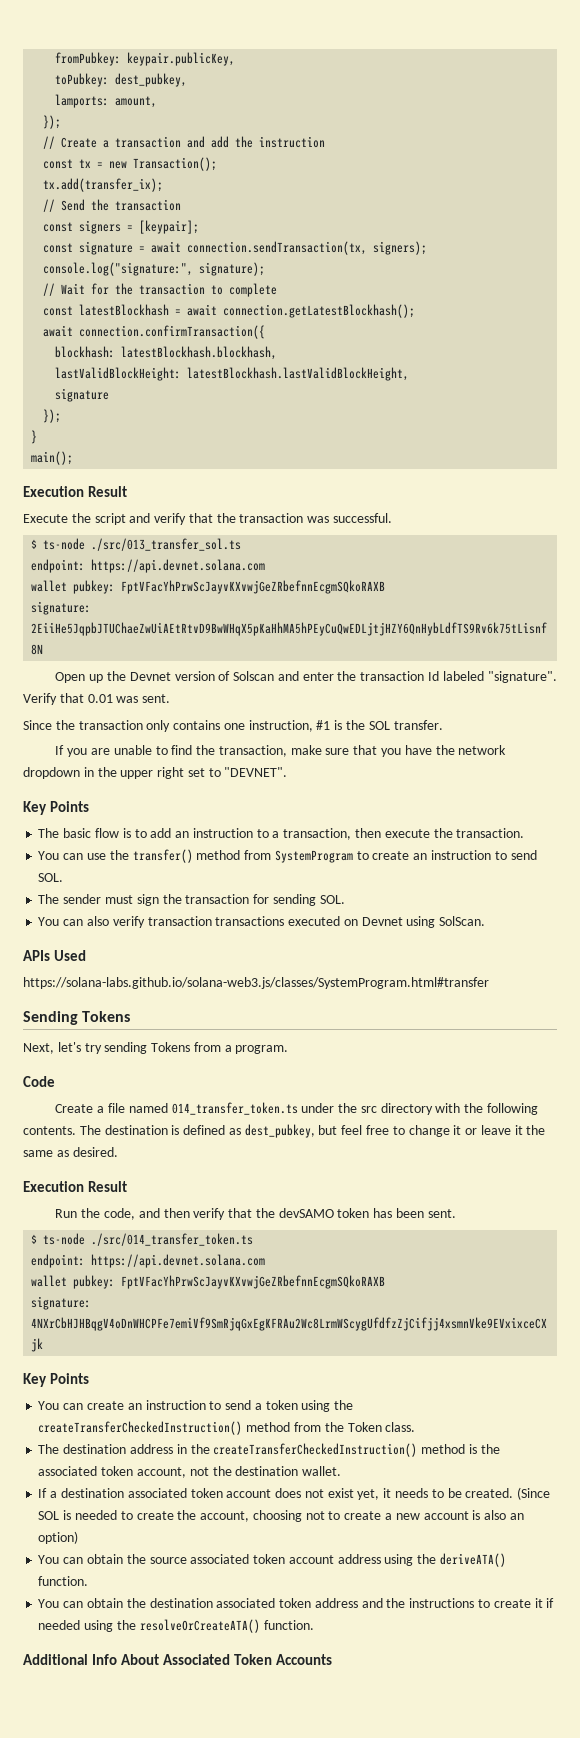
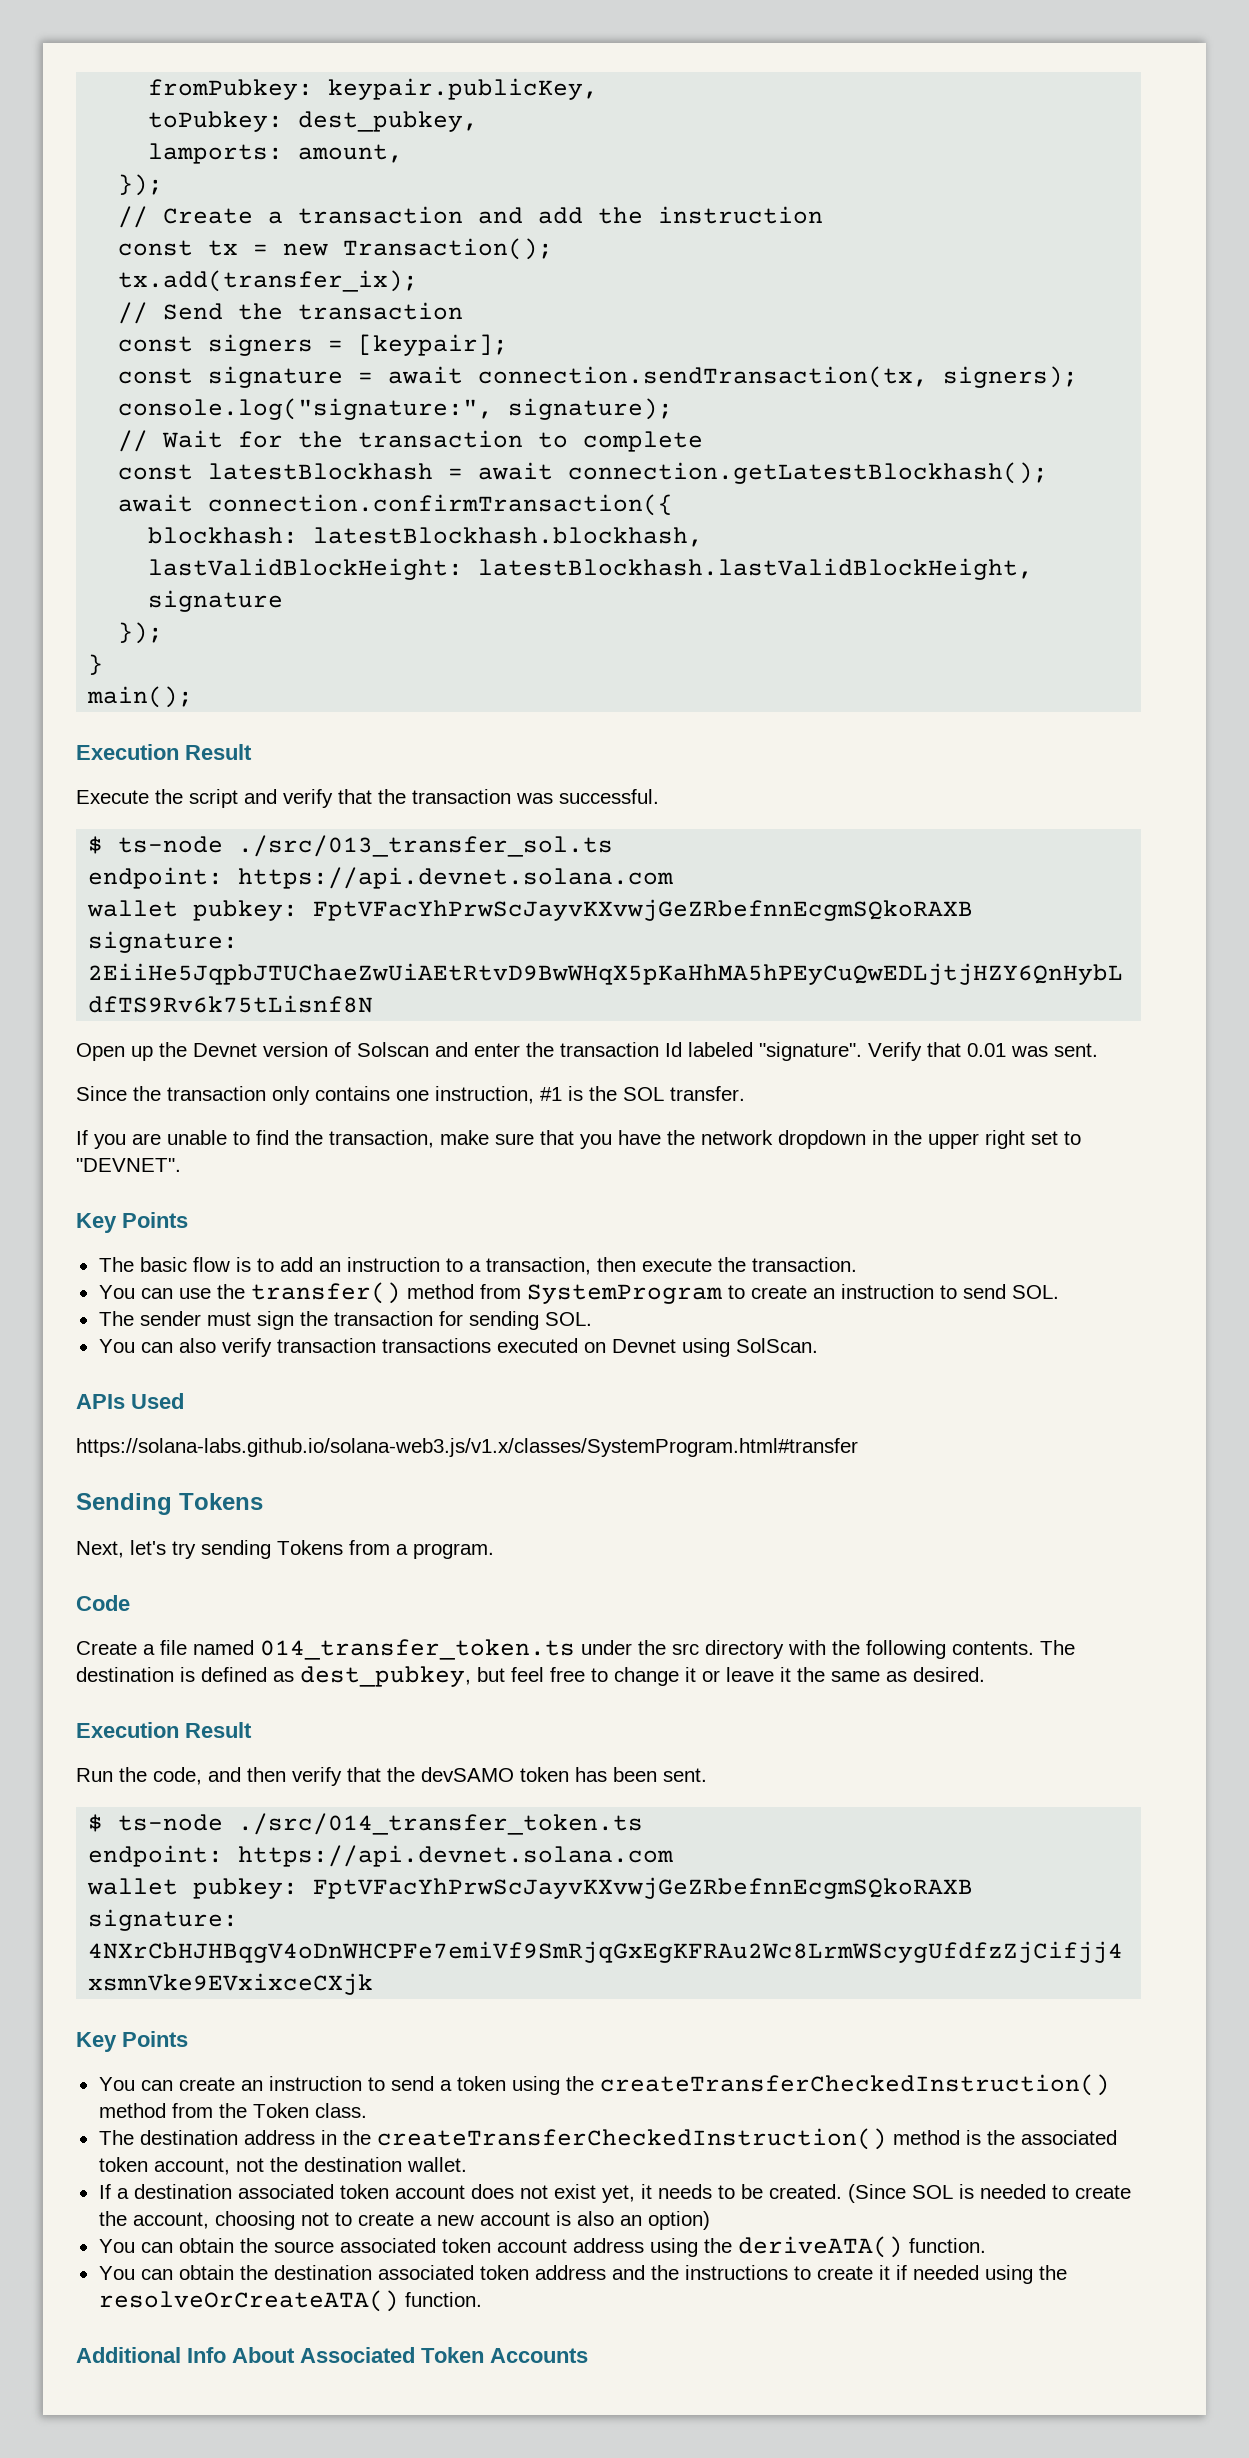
- https://solana-labs.github.io/solana-web3.js/classes/SystemProgram.html#transfer
+ https://solana-labs.github.io/solana-web3.js/v1.x/classes/SystemProgram.html#transfer

